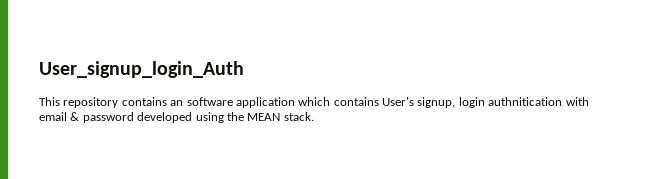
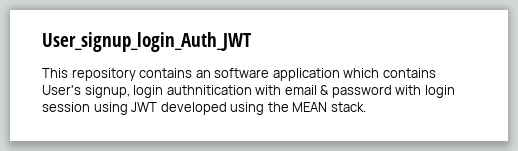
- User_signup_login_Auth
+ User_signup_login_Auth_JWT
- This repository contains an software application which contains User's signup, login authnitication with email & password developed using the MEAN stack.
+ This repository contains an software application which contains User's signup, login authnitication with email & password with login session using JWT developed using the MEAN stack.

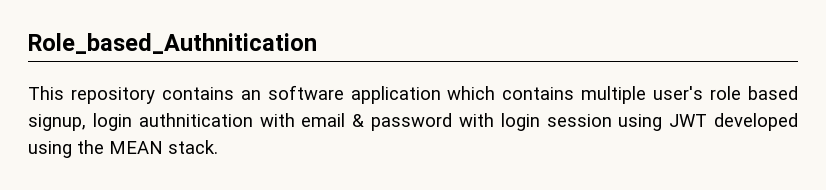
- User_signup_login_Auth_JWT
+ Role_based_Authnitication
- This repository contains an software application which contains User's signup, login authnitication with email & password with login session using JWT developed using the MEAN stack.
+ This repository contains an software application which contains multiple user's role based signup, login authnitication with email & password with login session using JWT developed using the MEAN stack.

